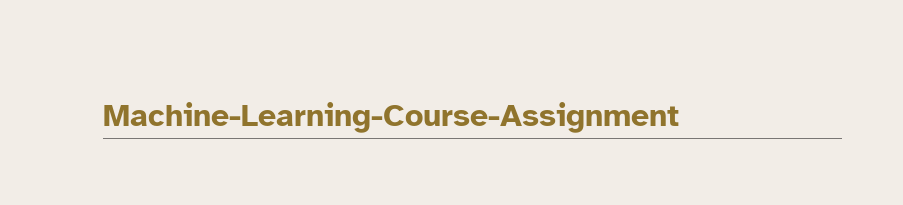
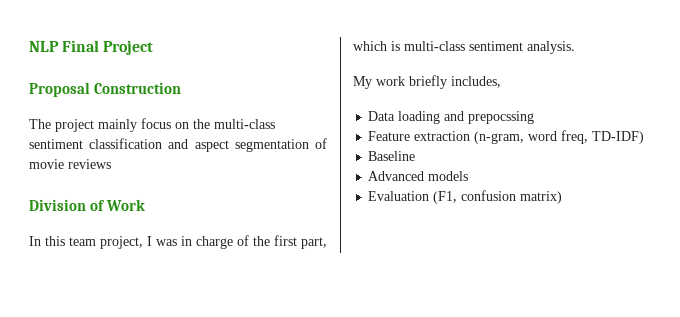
- Machine-Learning-Course-Assignment
+ NLP Final Project
+ Proposal Construction
+ The project mainly focus on the multi-class sentiment classification and aspect segmentation of movie reviews
+ Division of Work
+ In this team project, I was in charge of the first part, which is multi-class sentiment analysis.
+ My work briefly includes,
+ Data loading and prepocssing
+ Feature extraction (n-gram, word freq, TD-IDF)
+ Baseline
+ Advanced models
+ Evaluation (F1, confusion matrix)

